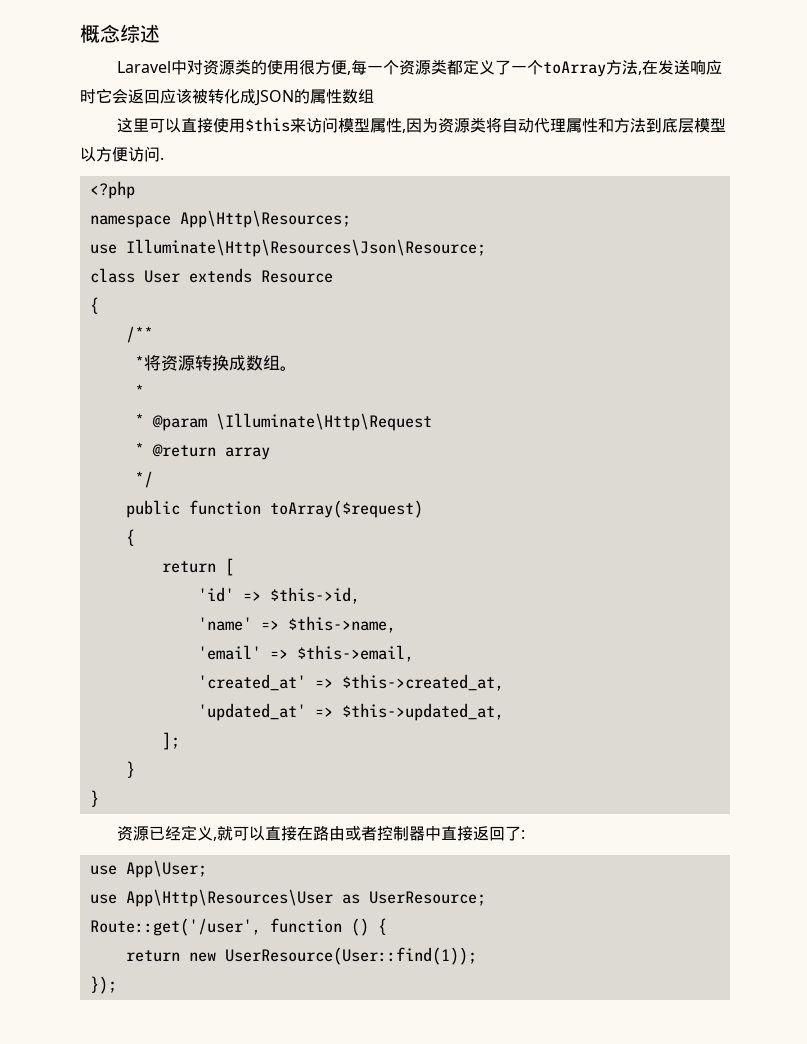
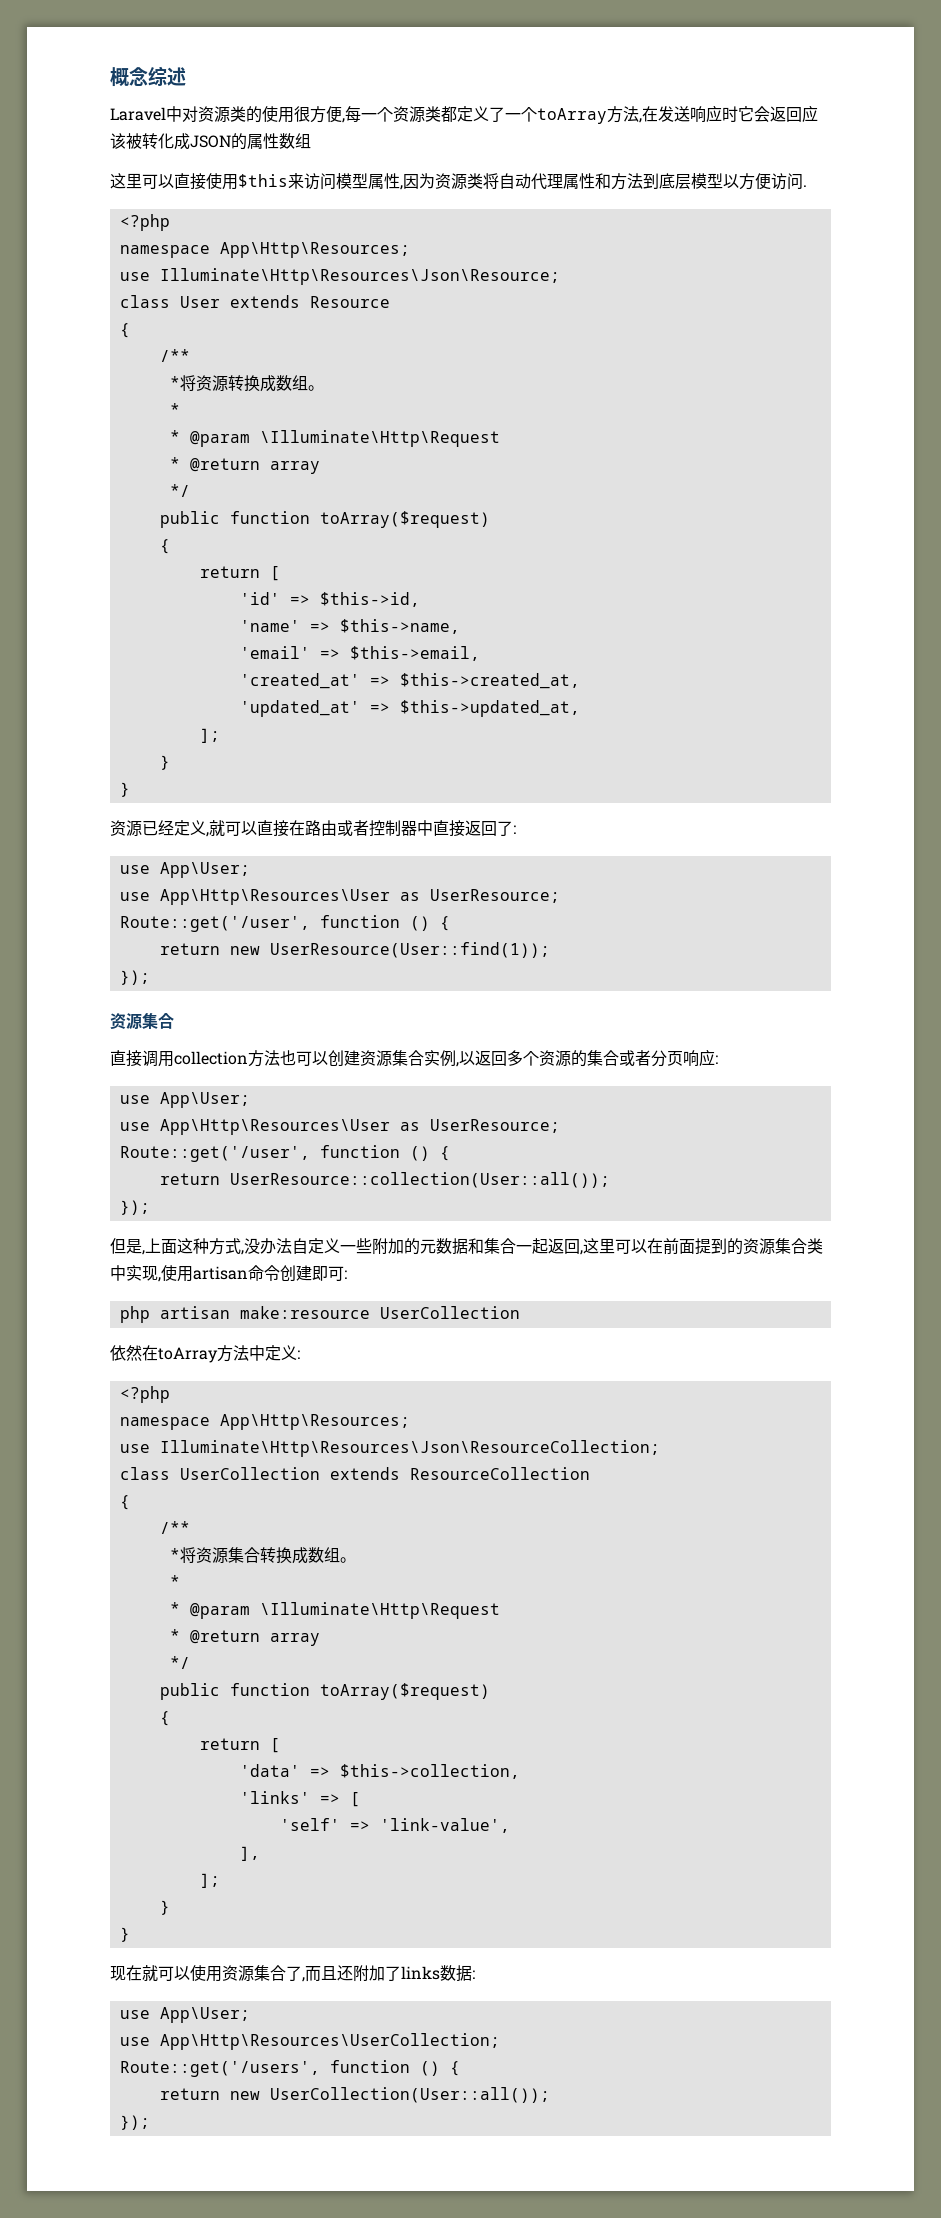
  return new UserResource(User::find(1));
+ });
+ 资源集合
+ 直接调用collection方法也可以创建资源集合实例,以返回多个资源的集合或者分页响应:
+ use App\User;
+ use App\Http\Resources\User as UserResource;
+ Route::get('/user', function () {
+ return UserResource::collection(User::all());
+ });
+ 但是,上面这种方式,没办法自定义一些附加的元数据和集合一起返回,这里可以在前面提到的资源集合类中实现,使用artisan命令创建即可:
+ php artisan make:resource UserCollection
+ 依然在toArray方法中定义:
+ <?php
+ namespace App\Http\Resources;
+ use Illuminate\Http\Resources\Json\ResourceCollection;
+ class UserCollection extends ResourceCollection
+ {
+ /**
+ *将资源集合转换成数组。
+ *
+ * @param \Illuminate\Http\Request
+ * @return array
+ */
+ public function toArray($request)
+ {
+ return [
+ 'data' => $this->collection,
+ 'links' => [
+ 'self' => 'link-value',
+ ],
+ ];
+ }
+ }
+ 现在就可以使用资源集合了,而且还附加了links数据:
+ use App\User;
+ use App\Http\Resources\UserCollection;
+ Route::get('/users', function () {
+ return new UserCollection(User::all());

